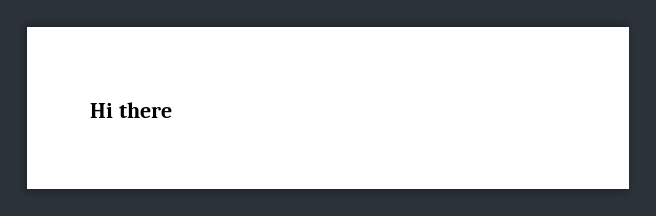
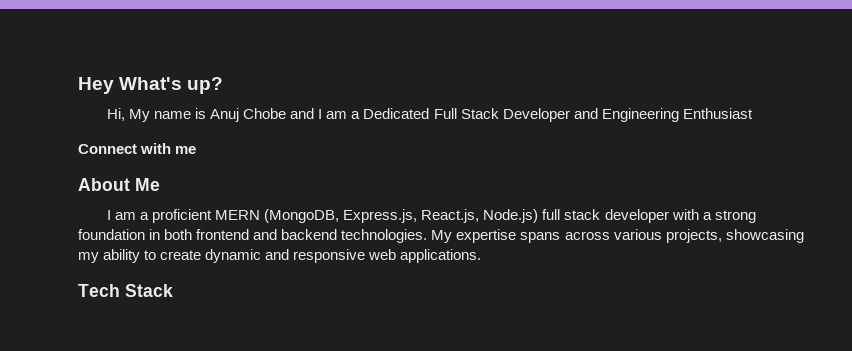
- Hi there
+ Hey What's up?
+ Hi, My name is Anuj Chobe and I am a Dedicated Full Stack Developer and Engineering Enthusiast
+ Connect with me
+ About Me
+ I am a proficient MERN (MongoDB, Express.js, React.js, Node.js) full stack developer with a strong foundation in both frontend and backend technologies. My expertise spans across various projects, showcasing my ability to create dynamic and responsive web applications.
+ Tech Stack

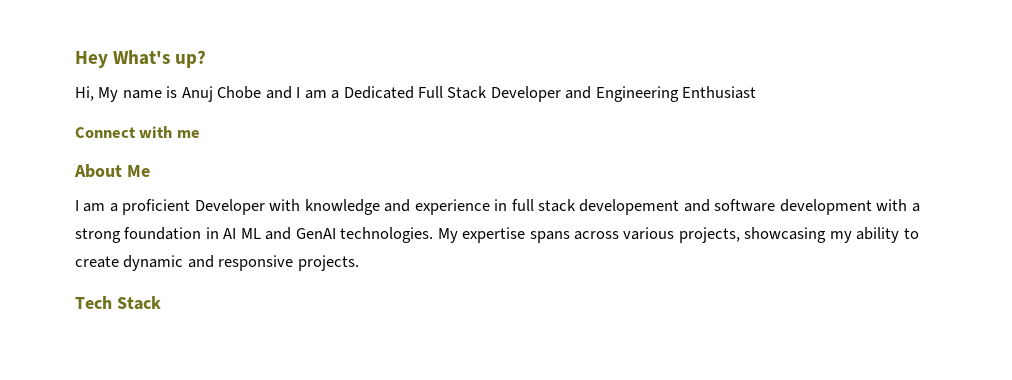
- I am a proficient MERN (MongoDB, Express.js, React.js, Node.js) full stack developer with a strong foundation in both frontend and backend technologies.
+ I am a proficient Developer with knowledge and experience in full stack developement and software development with a strong foundation in AI ML and GenAI technologies.
- My expertise spans across various projects, showcasing my ability to create dynamic and responsive web applications.
+ My expertise spans across various projects, showcasing my ability to create dynamic and responsive projects.

